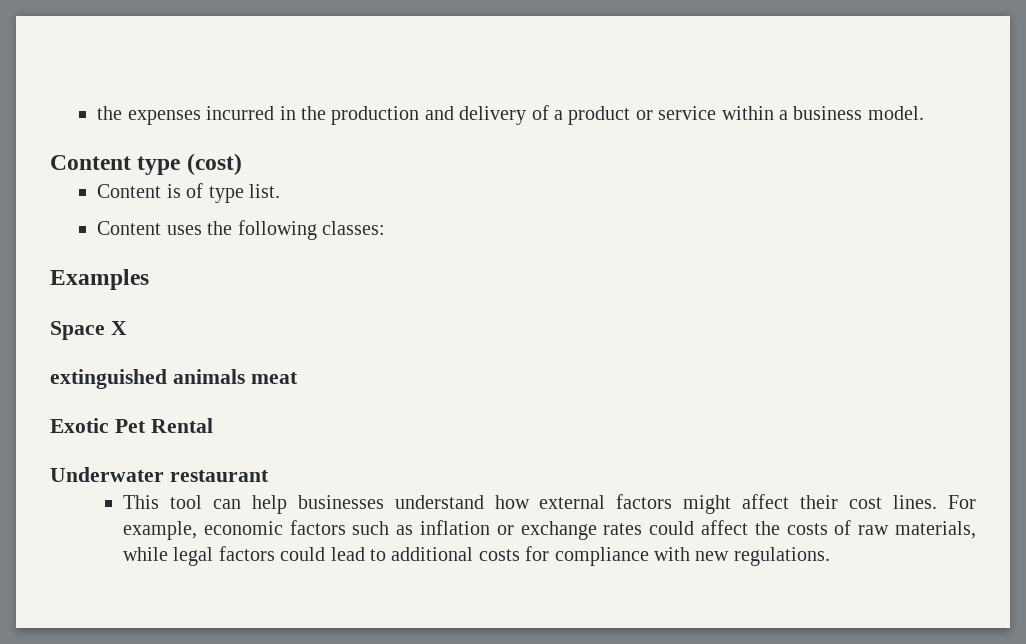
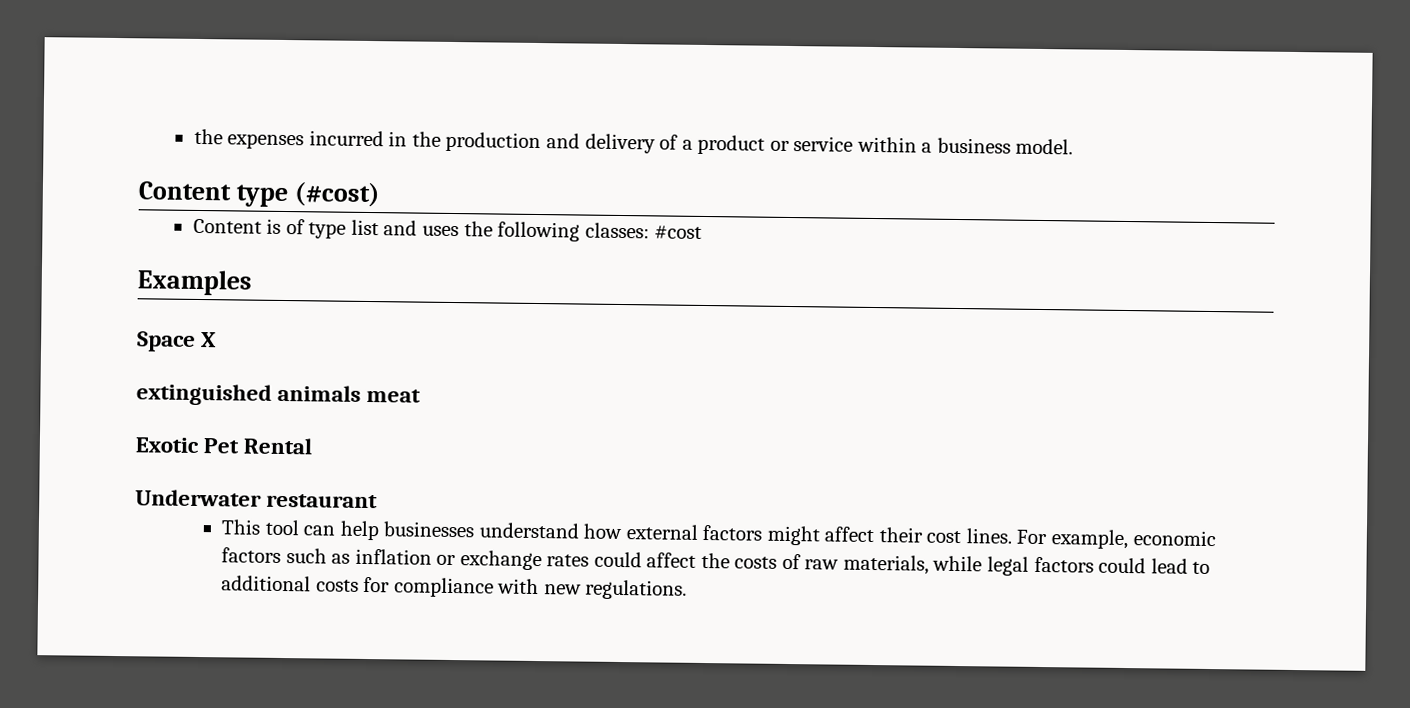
- Content type (cost)
+ Content type (#cost)
- Content is of type list.
- Content uses the following classes:
+ Content is of type list and uses the following classes: #cost

